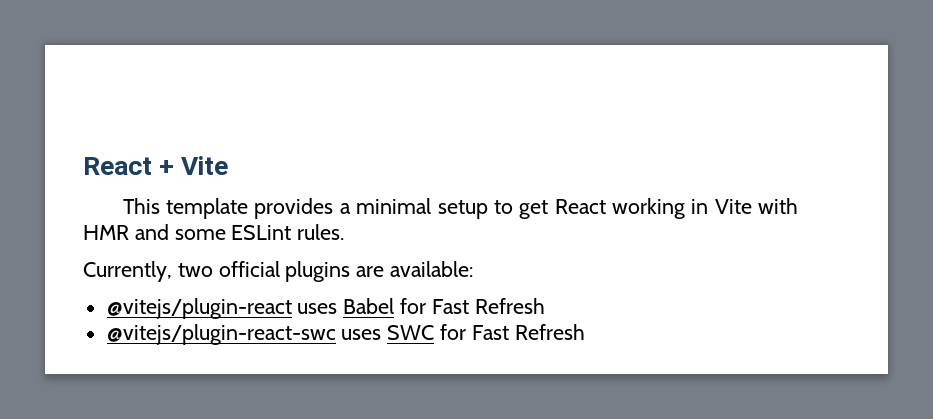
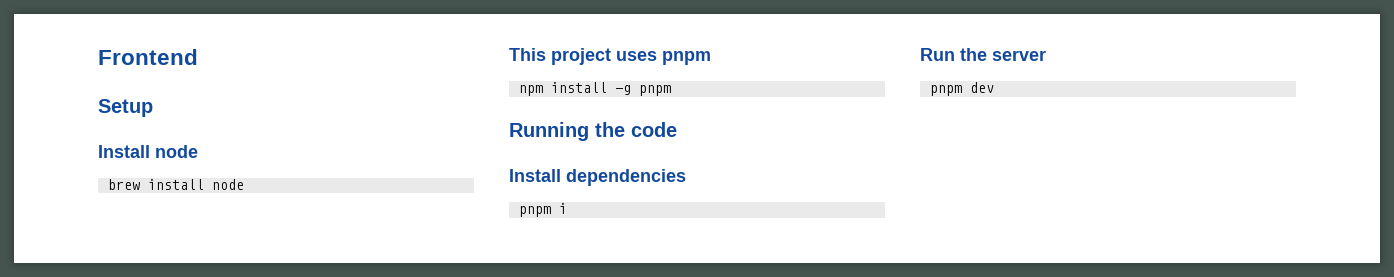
- React + Vite
- This template provides a minimal setup to get React working in Vite with HMR and some ESLint rules.
- Currently, two official plugins are available:
- @vitejs/plugin-react uses Babel for Fast Refresh
- @vitejs/plugin-react-swc uses SWC for Fast Refresh
+ Frontend
+ Setup
+ Install node
+ brew install node
+ This project uses pnpm
+ npm install -g pnpm
+ Running the code
+ Install dependencies
+ pnpm i
+ Run the server
+ pnpm dev

